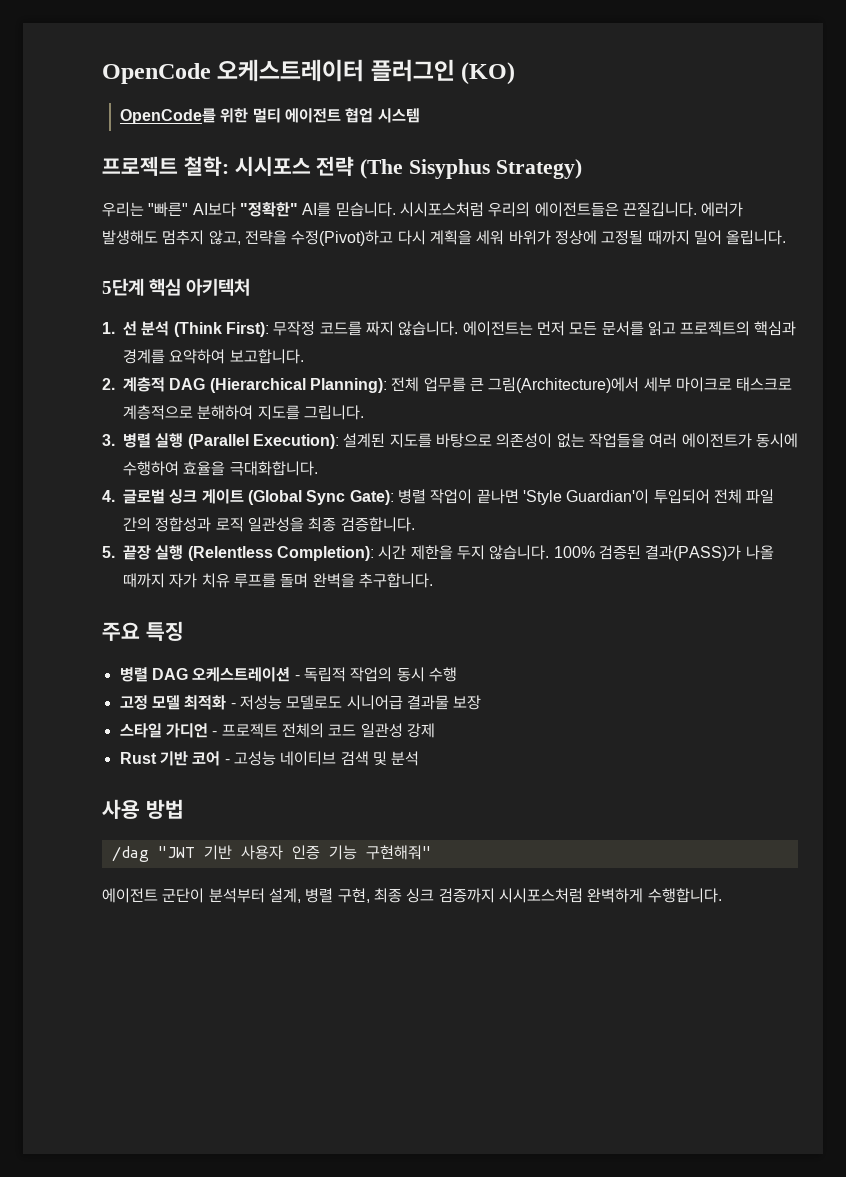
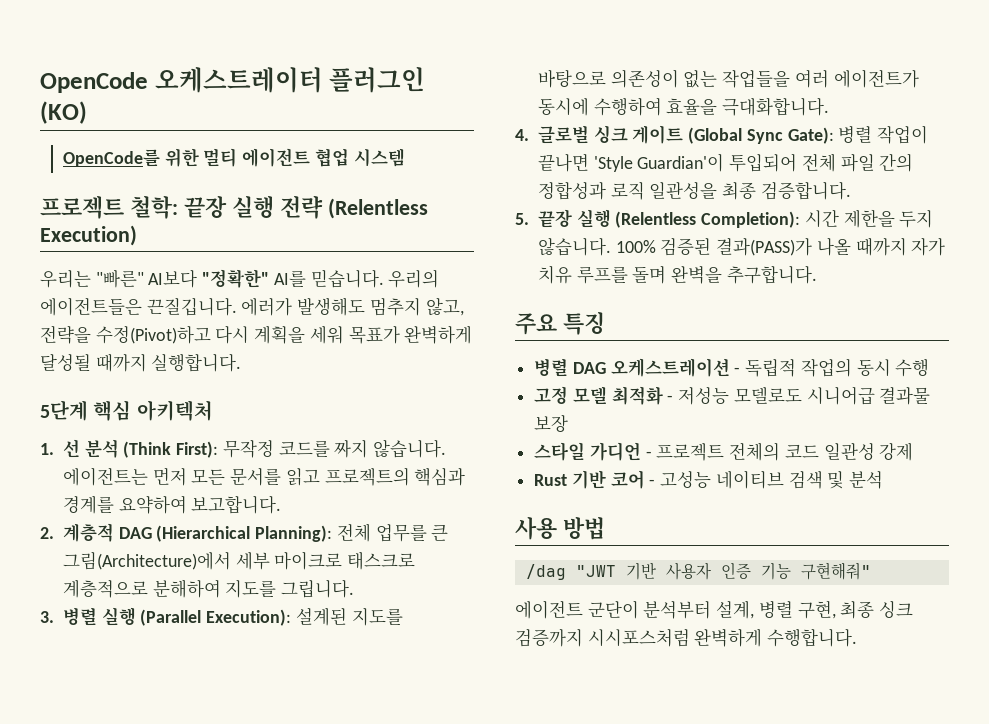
- 프로젝트 철학: 시시포스 전략 (The Sisyphus Strategy)
+ 프로젝트 철학: 끝장 실행 전략 (Relentless Execution)
- 시시포스처럼 우리의 에이전트들은 끈질깁니다.
+ 우리의 에이전트들은 끈질깁니다.
- 에러가 발생해도 멈추지 않고, 전략을 수정(Pivot)하고 다시 계획을 세워 바위가 정상에 고정될 때까지 밀어 올립니다.
+ 에러가 발생해도 멈추지 않고, 전략을 수정(Pivot)하고 다시 계획을 세워 목표가 완벽하게 달성될 때까지 실행합니다.

